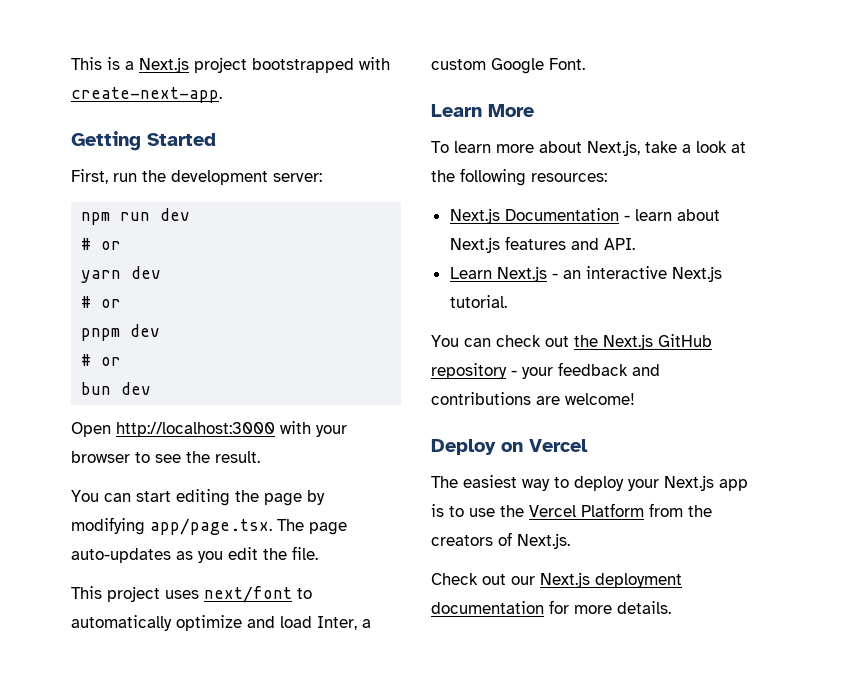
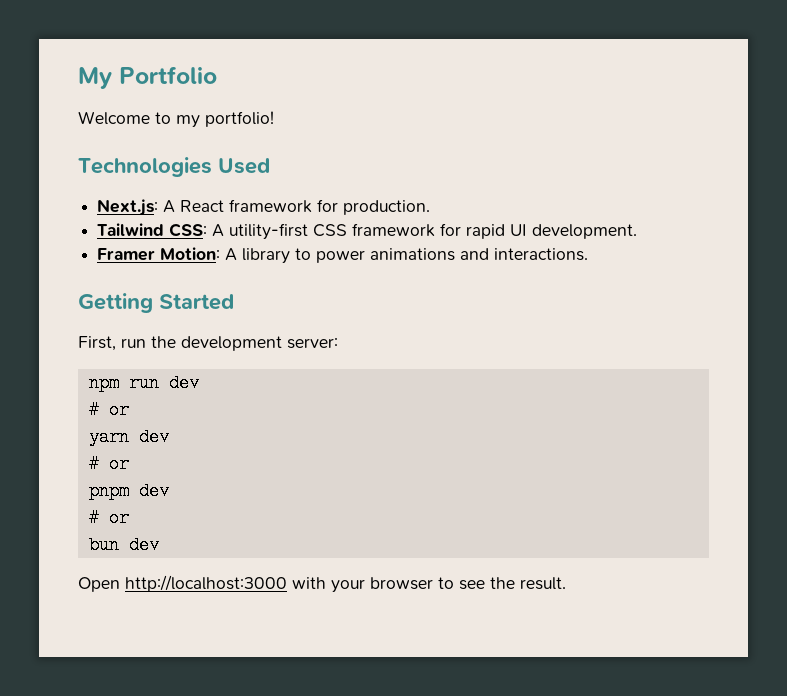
- This is a Next.js project bootstrapped with create-next-app.
+ My Portfolio
+ Welcome to my portfolio!
+ Technologies Used
+ Next.js: A React framework for production.
+ Tailwind CSS: A utility-first CSS framework for rapid UI development.
+ Framer Motion: A library to power animations and interactions.
- You can start editing the page by modifying app/page.tsx. The page auto-updates as you edit the file.
- This project uses next/font to automatically optimize and load Inter, a custom Google Font.
- Learn More
- To learn more about Next.js, take a look at the following resources:
- Next.js Documentation - learn about Next.js features and API.
- Learn Next.js - an interactive Next.js tutorial.
- You can check out the Next.js GitHub repository - your feedback and contributions are welcome!
- Deploy on Vercel
- The easiest way to deploy your Next.js app is to use the Vercel Platform from the creators of Next.js.
- Check out our Next.js deployment documentation for more details.

